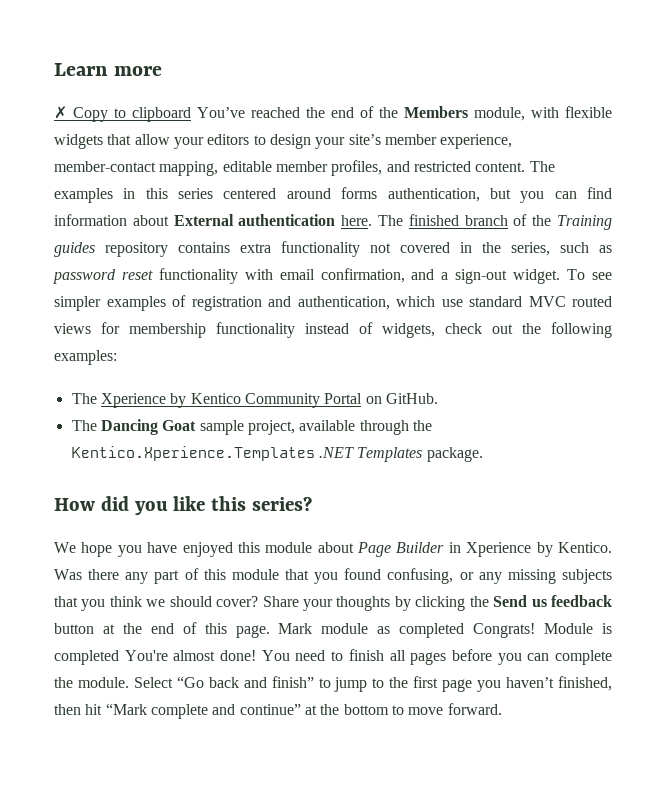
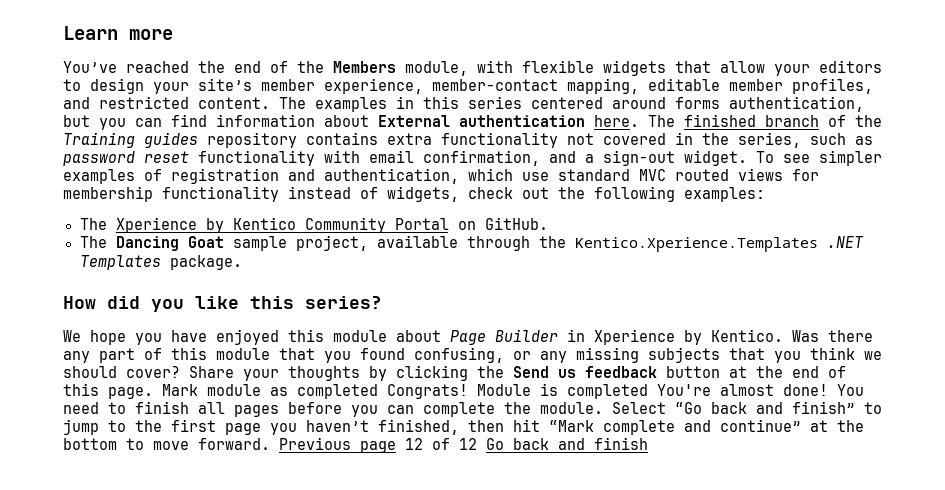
- ✗ Copy to clipboard You’ve reached the end of the Members module, with flexible widgets that allow your editors to design your site’s member experience, member-contact mapping, editable member profiles, and restricted content.
+ You’ve reached the end of the Members module, with flexible widgets that allow your editors to design your site’s member experience, member-contact mapping, editable member profiles, and restricted content.
+ Previous page 12 of 12 Go back and finish

